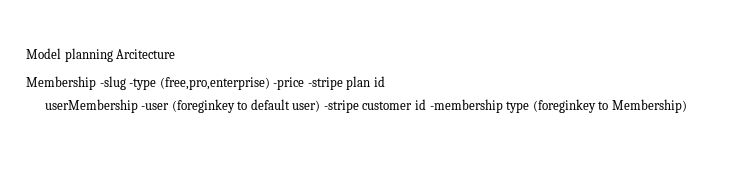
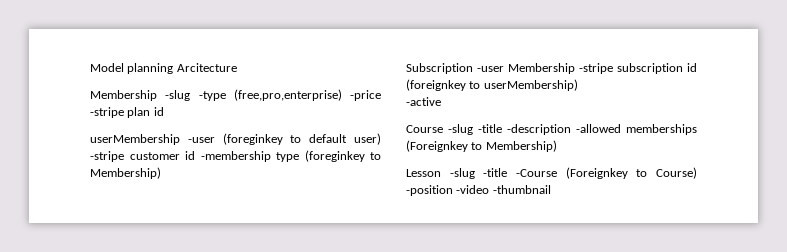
+ Subscription -user Membership -stripe subscription id (foreignkey to userMembership)
+ -active
+ Course -slug -title -description -allowed memberships (Foreignkey to Membership)
+ Lesson -slug -title -Course (Foreignkey to Course) -position -video -thumbnail

